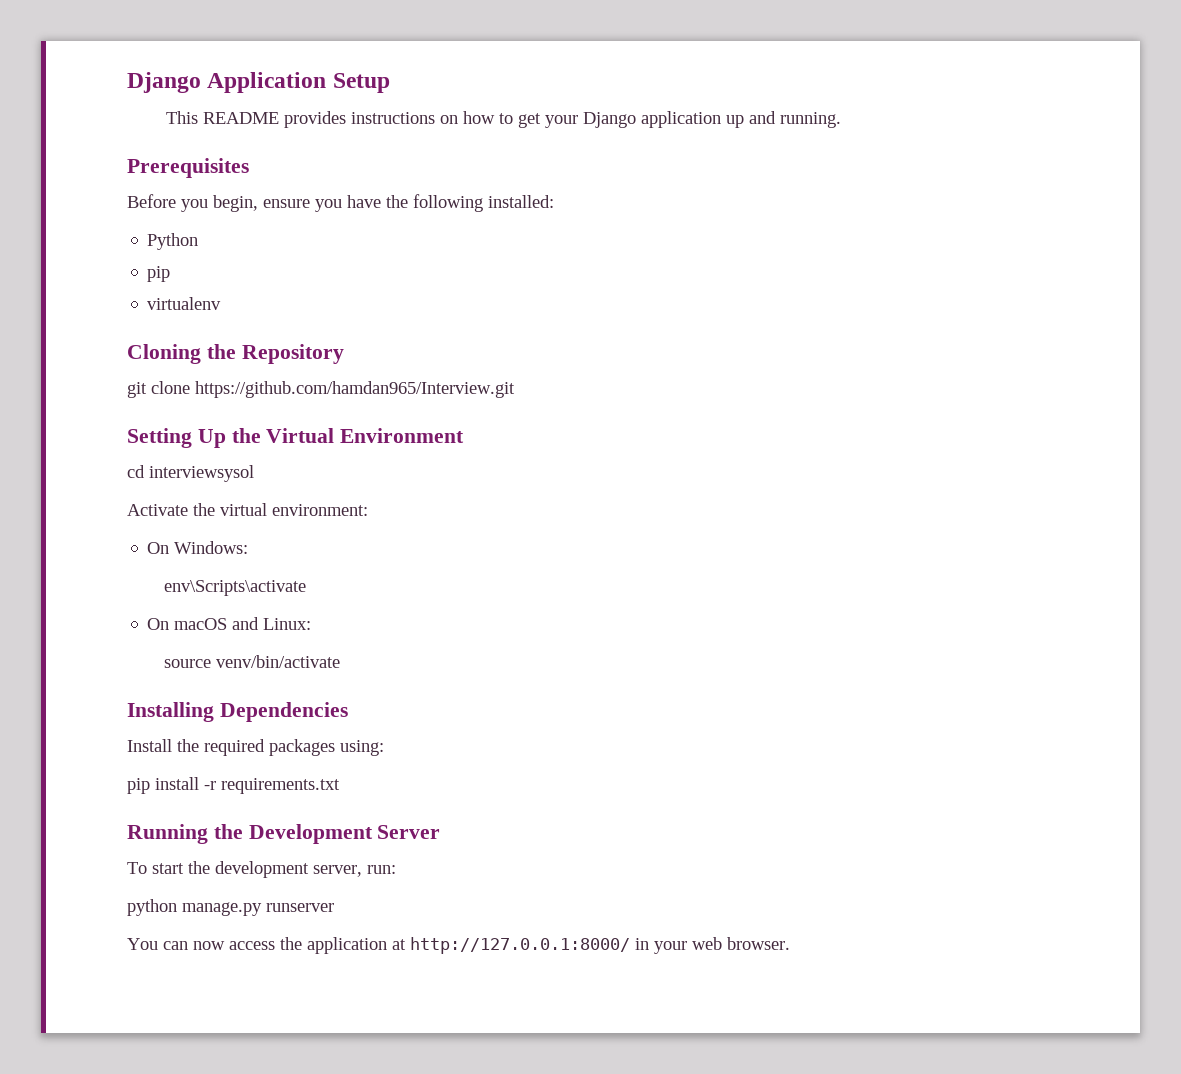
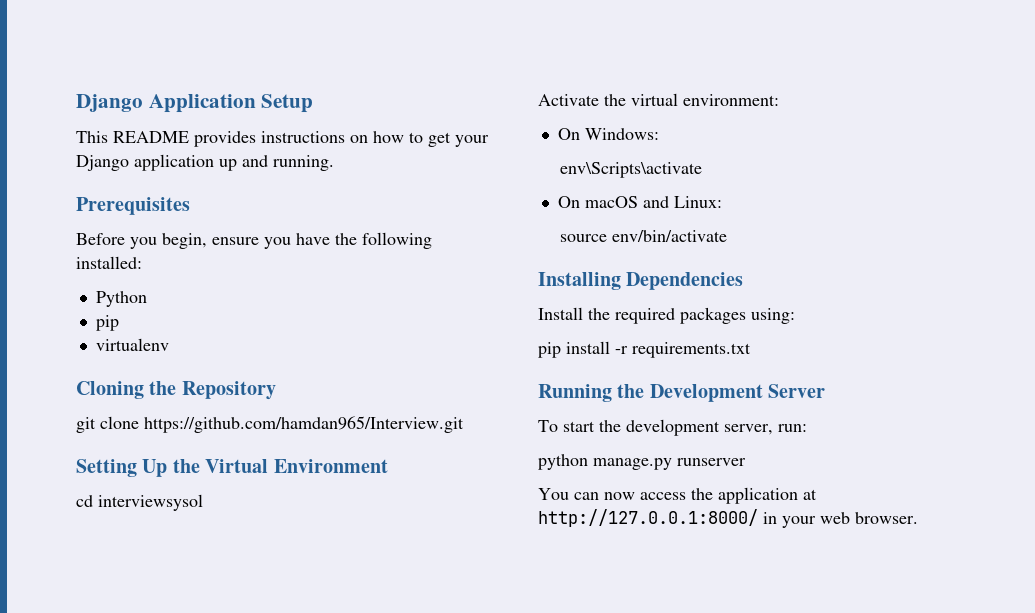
- source venv/bin/activate
+ source env/bin/activate

